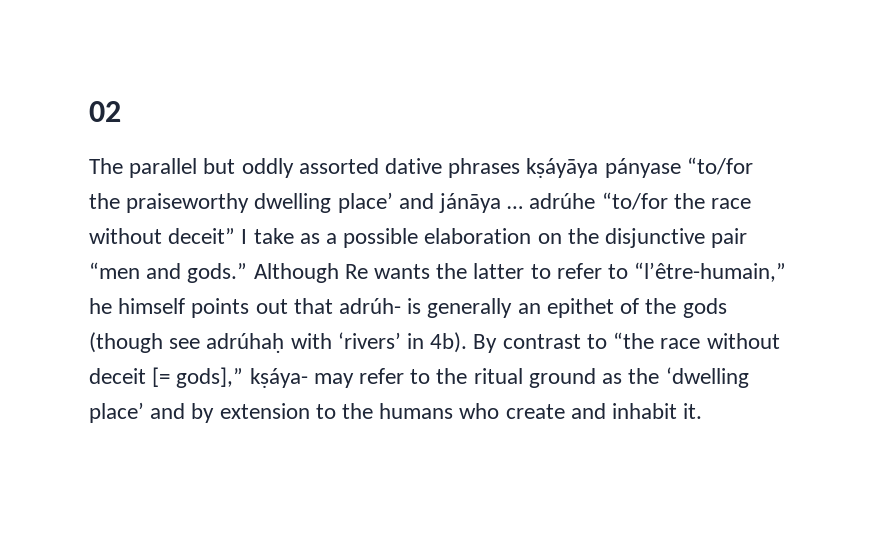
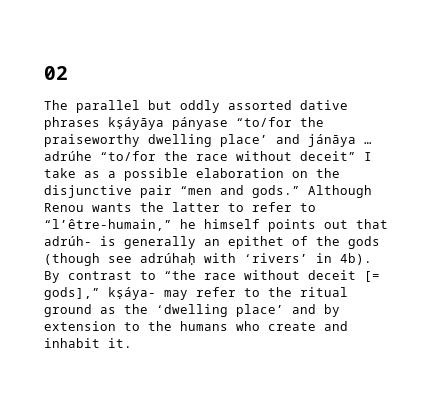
- Although Re wants the latter to refer to “l’être-humain,” he himself points out that adrúh- is generally an epithet of the gods (though see adrúhaḥ with ‘rivers’ in 4b).
+ Although Renou wants the latter to refer to “l’être-humain,” he himself points out that adrúh- is generally an epithet of the gods (though see adrúhaḥ with ‘rivers’ in 4b).

